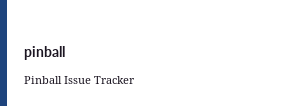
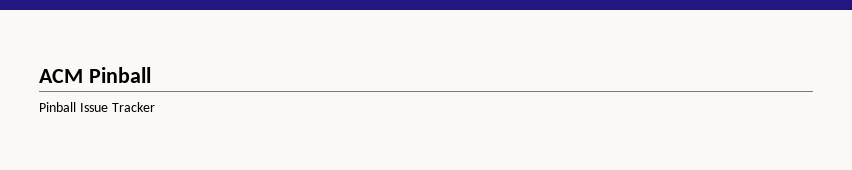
- pinball
+ ACM Pinball

